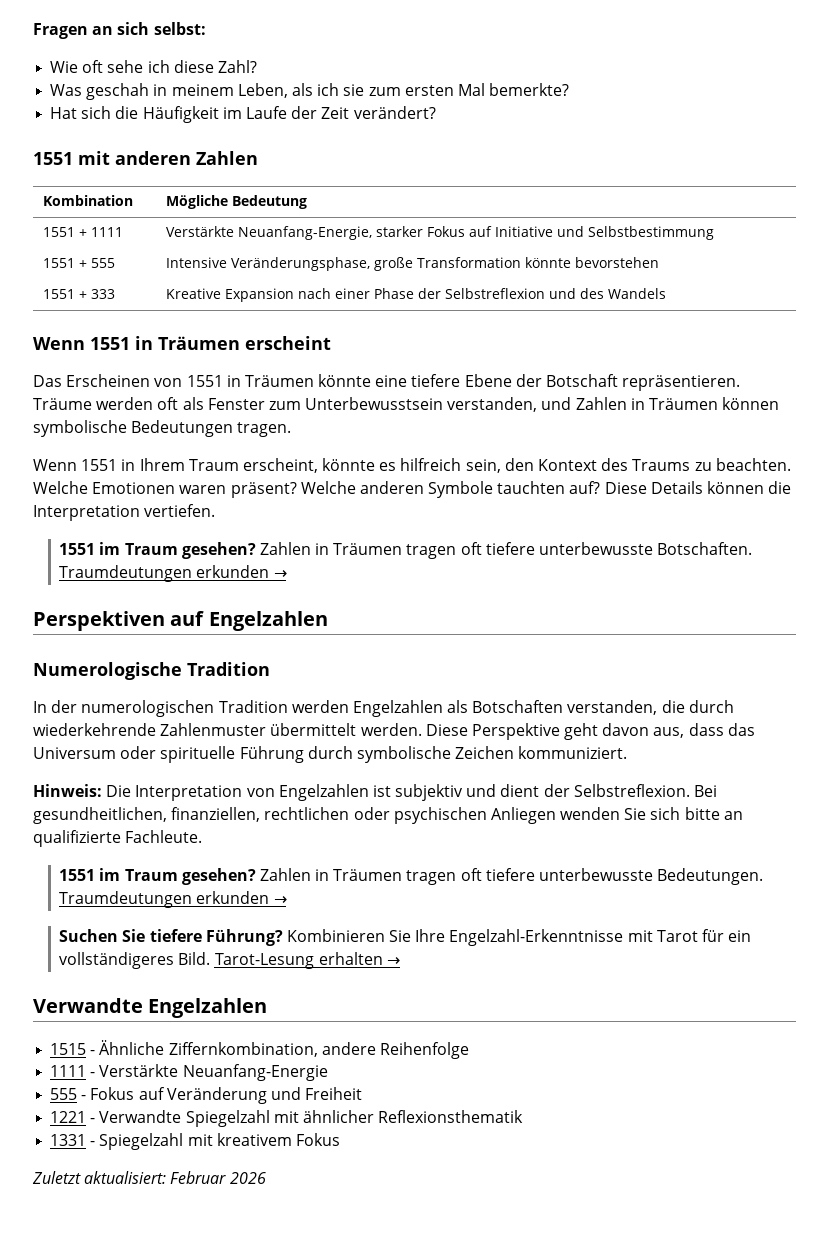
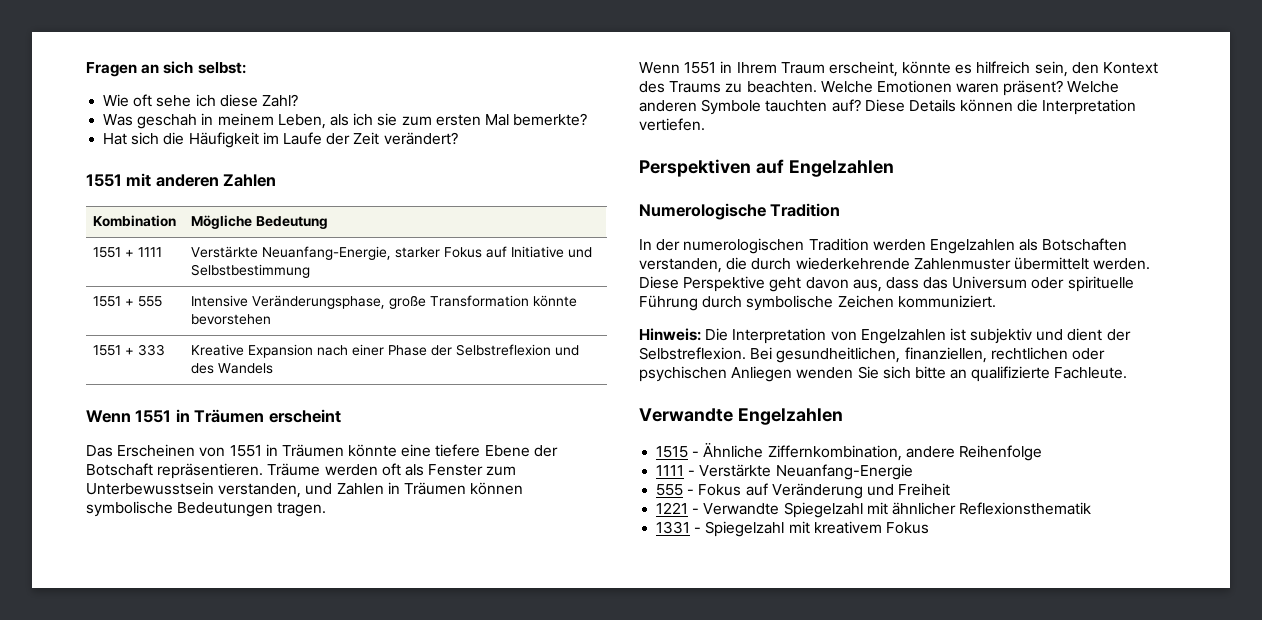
- 1551 im Traum gesehen? Zahlen in Träumen tragen oft tiefere unterbewusste Botschaften. Traumdeutungen erkunden →
- 1551 im Traum gesehen? Zahlen in Träumen tragen oft tiefere unterbewusste Bedeutungen. Traumdeutungen erkunden →
- Suchen Sie tiefere Führung? Kombinieren Sie Ihre Engelzahl-Erkenntnisse mit Tarot für ein vollständigeres Bild. Tarot-Lesung erhalten →
- Zuletzt aktualisiert: Februar 2026

